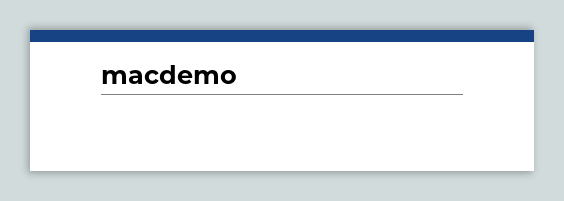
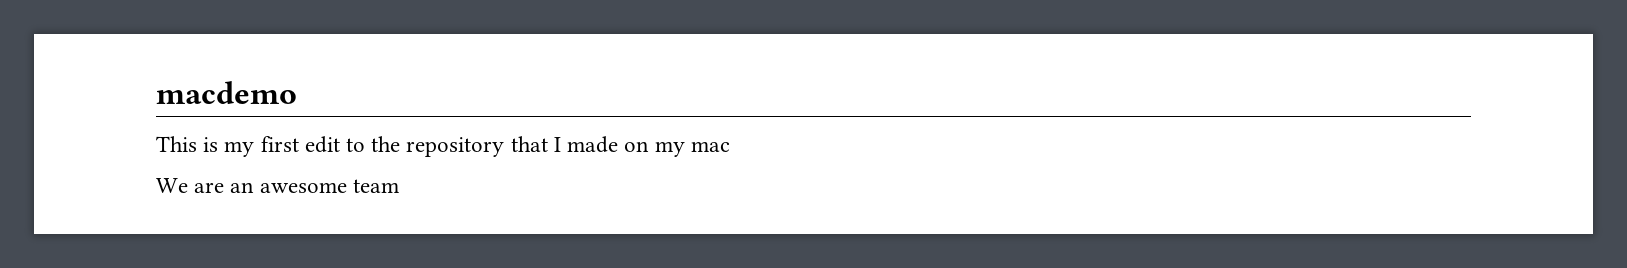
+ This is my first edit to the repository that I made on my mac
+ We are an awesome team

